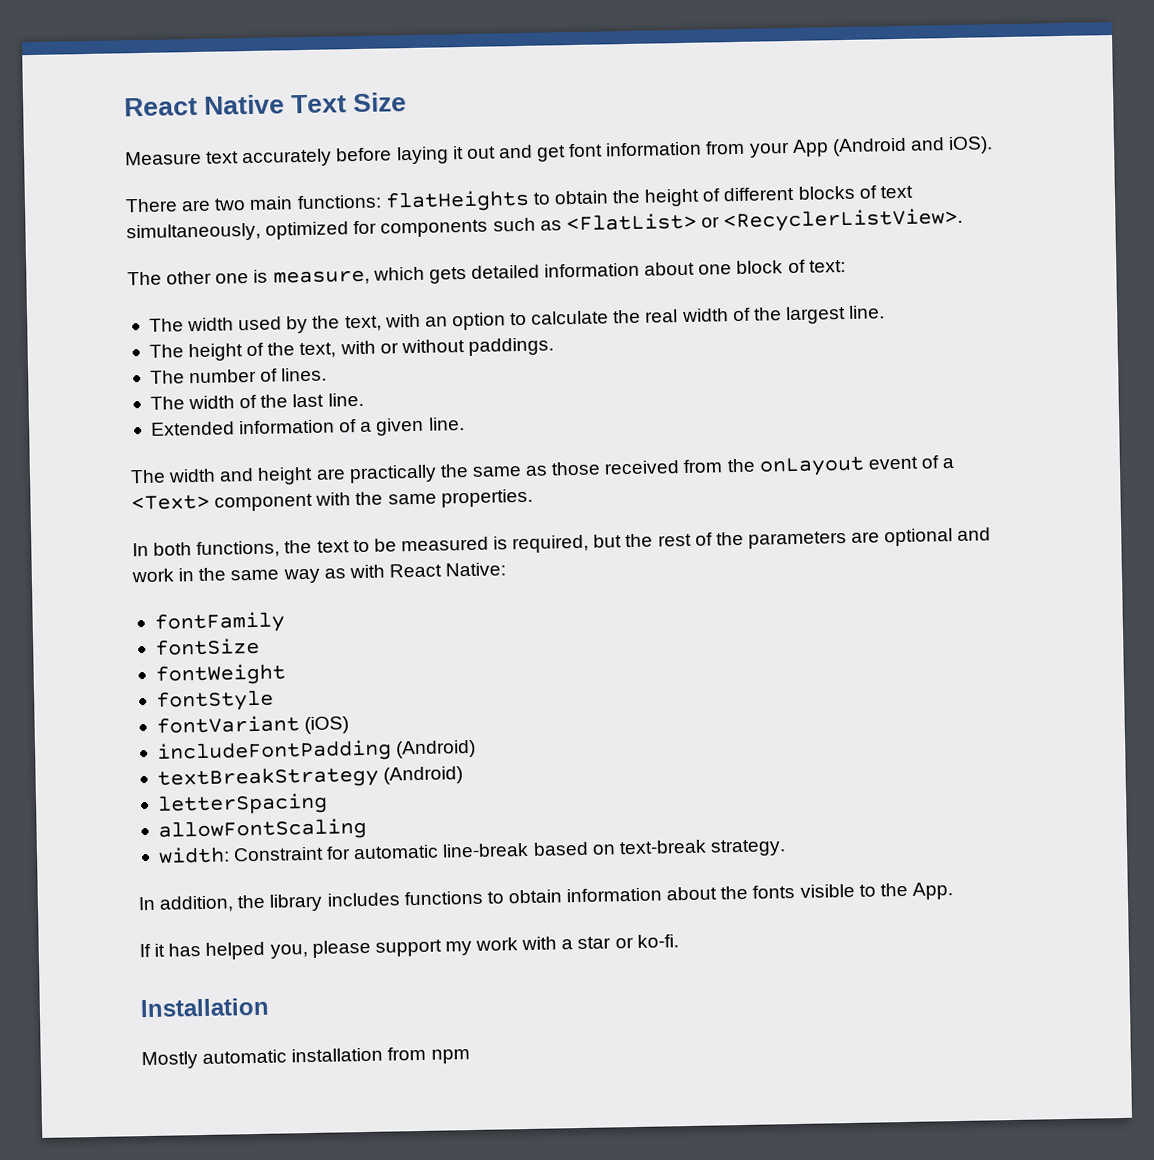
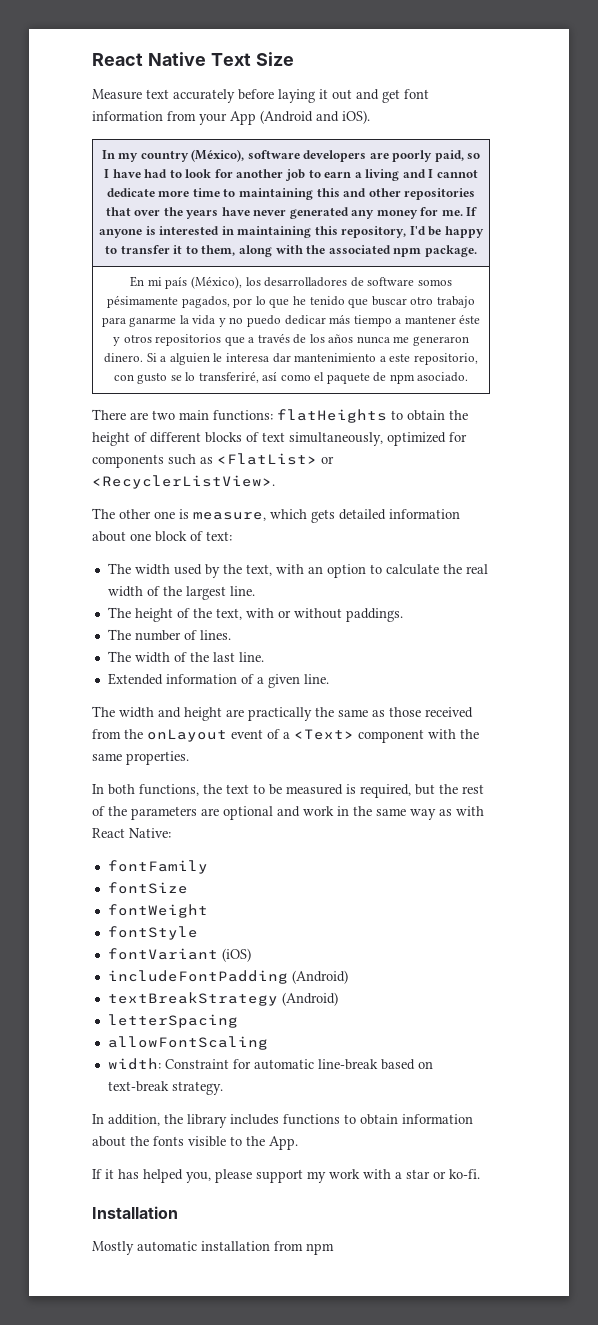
+ In my country (México), software developers are poorly paid, so I have had to look for another job to earn a living and I cannot dedicate more time to maintaining this and other repositories that over the years have never generated any money for me. If anyone is interested in maintaining this repository, I'd be happy to transfer it to them, along with the associated npm package.
+ En mi país (México), los desarrolladores de software somos pésimamente pagados, por lo que he tenido que buscar otro trabajo para ganarme la vida y no puedo dedicar más tiempo a mantener éste y otros repositorios que a través de los años nunca me generaron dinero. Si a alguien le interesa dar mantenimiento a este repositorio, con gusto se lo transferiré, así como el paquete de npm asociado.

